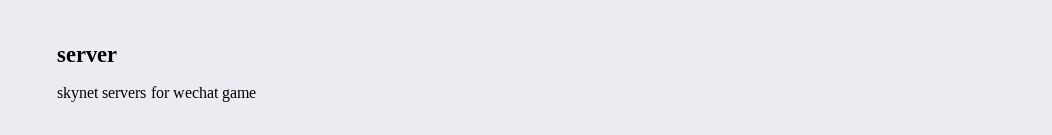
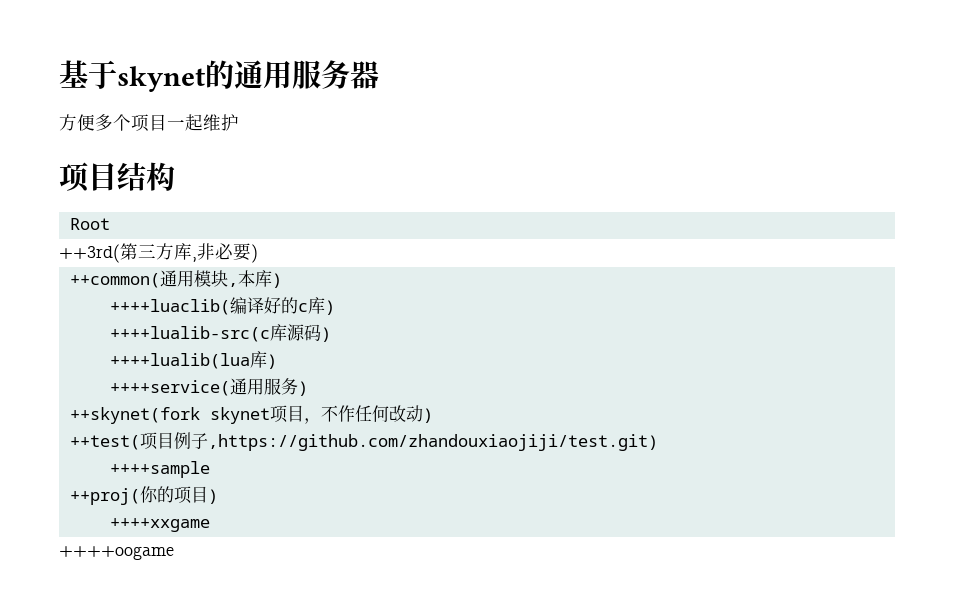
- server
- skynet servers for wechat game
+ 基于skynet的通用服务器
+ 方便多个项目一起维护
+ 项目结构
+ Root
+ ++3rd(第三方库,非必要)
+ ++common(通用模块,本库)
+ ++++luaclib(编译好的c库)
+ ++++lualib-src(c库源码)
+ ++++lualib(lua库)
+ ++++service(通用服务)
+ ++skynet(fork skynet项目，不作任何改动)
+ ++test(项目例子,https://github.com/zhandouxiaojiji/test.git)
+ ++++sample
+ ++proj(你的项目)
+ ++++xxgame
+ ++++oogame

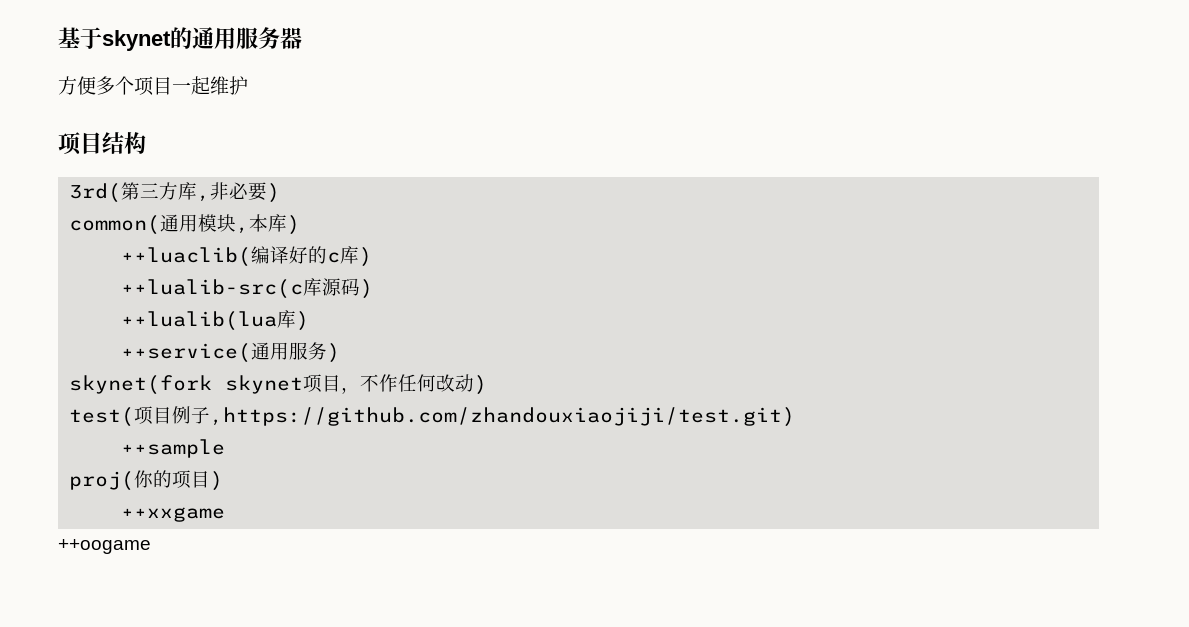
- Root
- ++3rd(第三方库,非必要)
+ 3rd(第三方库,非必要)
- ++common(通用模块,本库)
+ common(通用模块,本库)
- ++++luaclib(编译好的c库)
+ ++luaclib(编译好的c库)
- ++++lualib-src(c库源码)
+ ++lualib-src(c库源码)
- ++++lualib(lua库)
- ++++service(通用服务)
+ ++lualib(lua库)
+ ++service(通用服务)
- ++skynet(fork skynet项目，不作任何改动)
+ skynet(fork skynet项目，不作任何改动)
- ++test(项目例子,https://github.com/zhandouxiaojiji/test.git)
+ test(项目例子,https://github.com/zhandouxiaojiji/test.git)
- ++++sample
- ++proj(你的项目)
+ ++sample
+ proj(你的项目)
- ++++xxgame
- ++++oogame
+ ++xxgame
+ ++oogame

